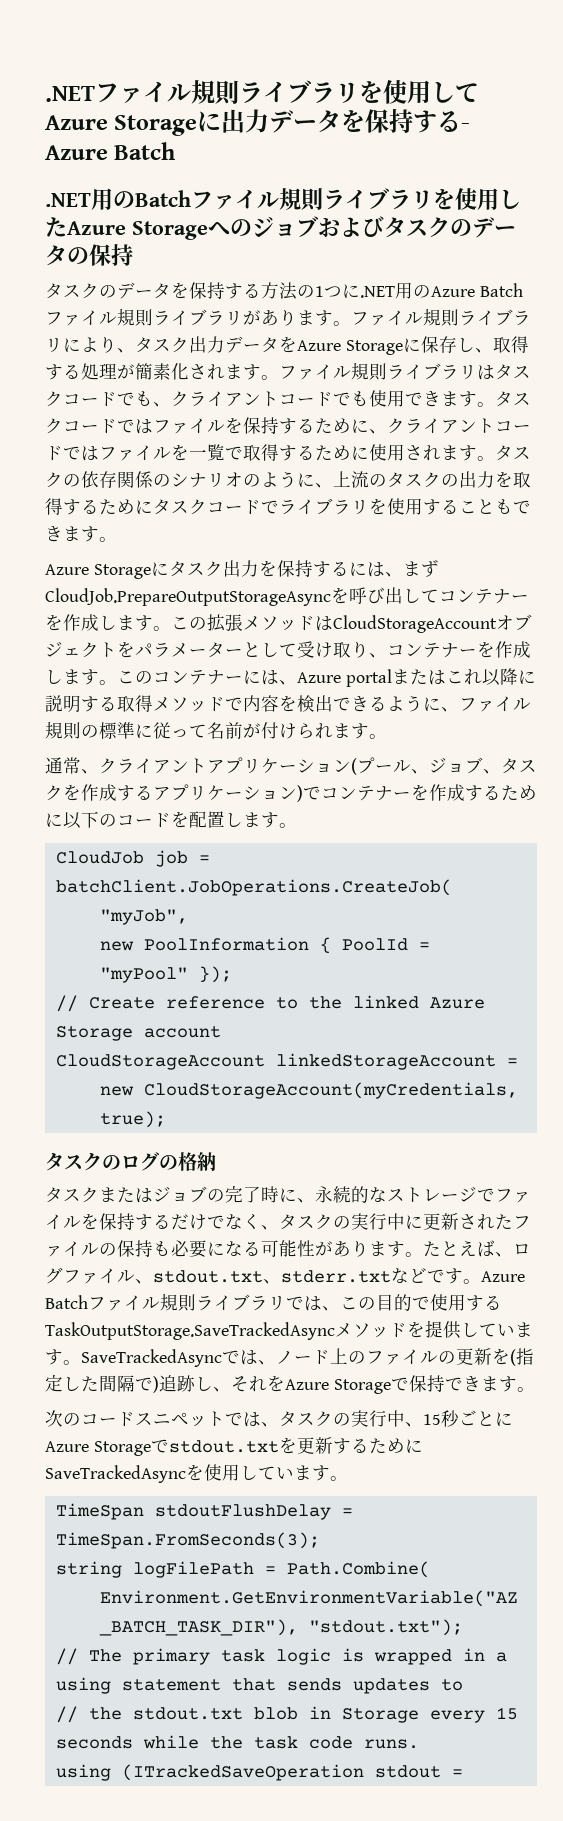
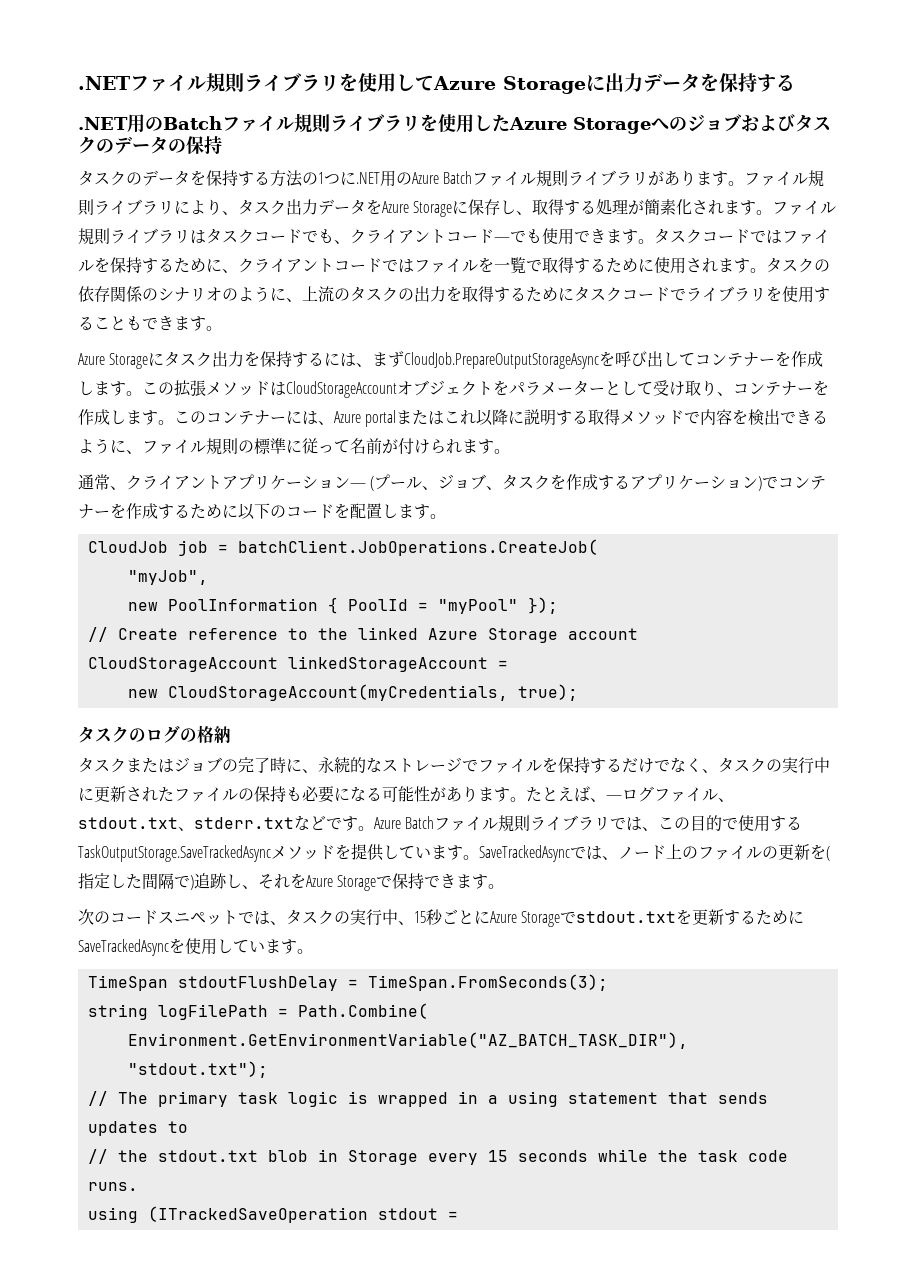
- .NETファイル規則ライブラリを使用してAzure Storageに出力データを保持する- Azure Batch
+ .NETファイル規則ライブラリを使用してAzure Storageに出力データを保持する
- ファイル規則ライブラリはタスクコードでも、クライアントコードでも使用できます。
+ ファイル規則ライブラリはタスクコードでも、クライアントコード—でも使用できます。
- 通常、クライアントアプリケーション(プール、ジョブ、タスクを作成するアプリケーション)でコンテナーを作成するために以下のコードを配置します。
+ 通常、クライアントアプリケーション— (プール、ジョブ、タスクを作成するアプリケーション)でコンテナーを作成するために以下のコードを配置します。
- たとえば、ログファイル、stdout.txt、stderr.txtなどです。
+ たとえば、—ログファイル、stdout.txt、stderr.txtなどです。

